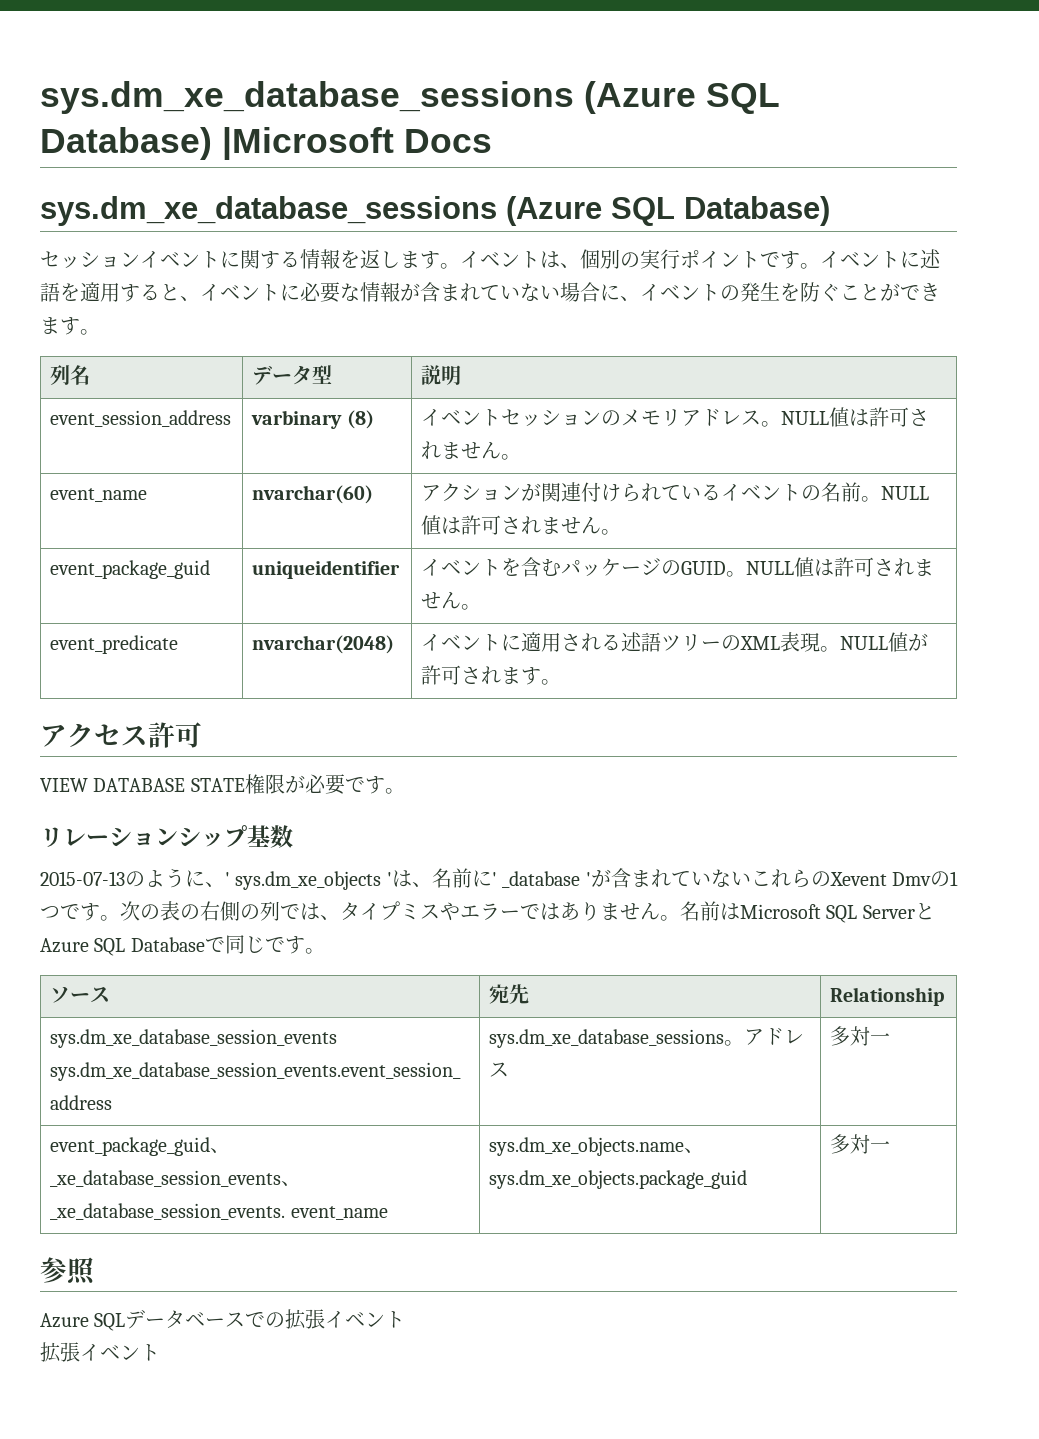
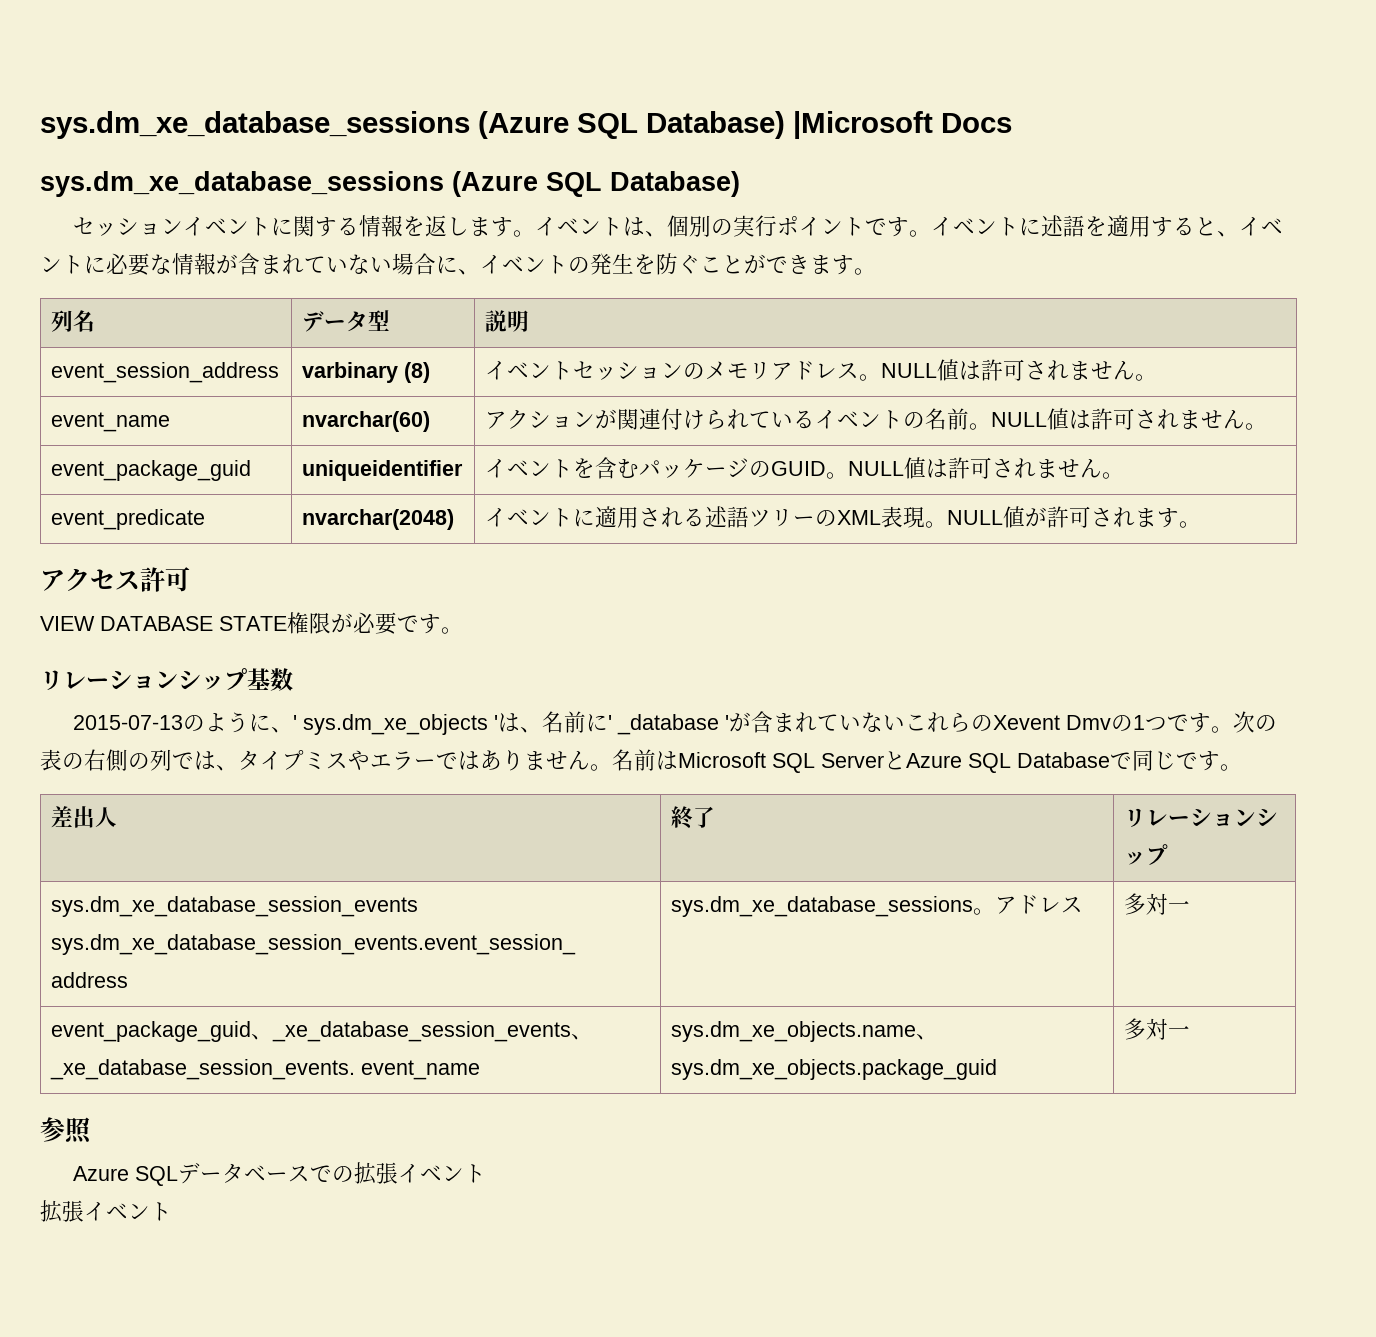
- ソース | 宛先 | Relationship
+ 差出人 | 終了 | リレーションシップ

